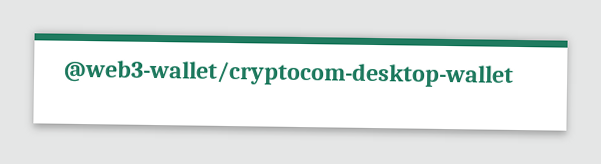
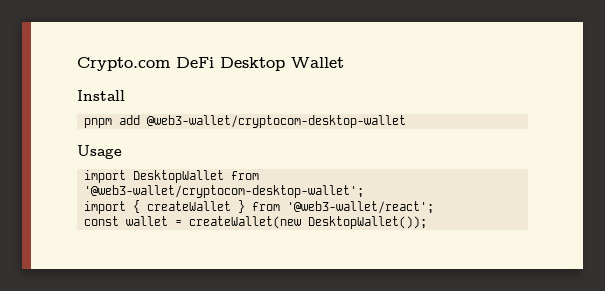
- @web3-wallet/cryptocom-desktop-wallet
+ Crypto.com DeFi Desktop Wallet
+ Install
+ pnpm add @web3-wallet/cryptocom-desktop-wallet
+ Usage
+ import DesktopWallet from '@web3-wallet/cryptocom-desktop-wallet';
+ import { createWallet } from '@web3-wallet/react';
+ const wallet = createWallet(new DesktopWallet());

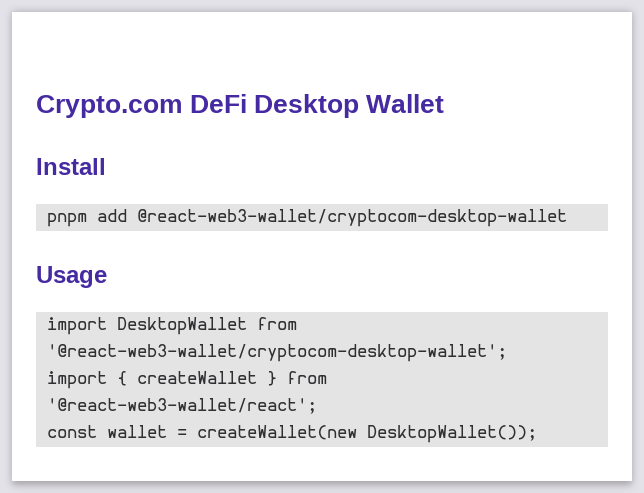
- pnpm add @web3-wallet/cryptocom-desktop-wallet
+ pnpm add @react-web3-wallet/cryptocom-desktop-wallet
- import DesktopWallet from '@web3-wallet/cryptocom-desktop-wallet';
+ import DesktopWallet from '@react-web3-wallet/cryptocom-desktop-wallet';
- import { createWallet } from '@web3-wallet/react';
+ import { createWallet } from '@react-web3-wallet/react';

